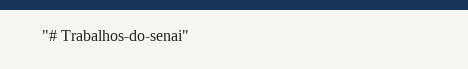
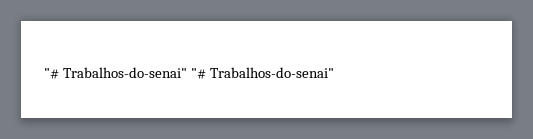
- "# Trabalhos-do-senai"
+ "# Trabalhos-do-senai" "# Trabalhos-do-senai"

